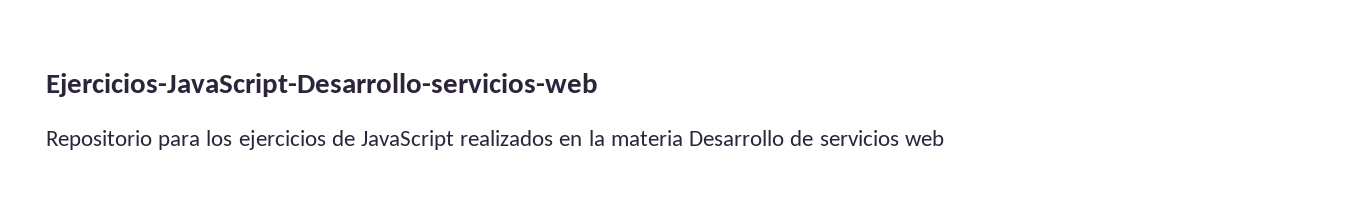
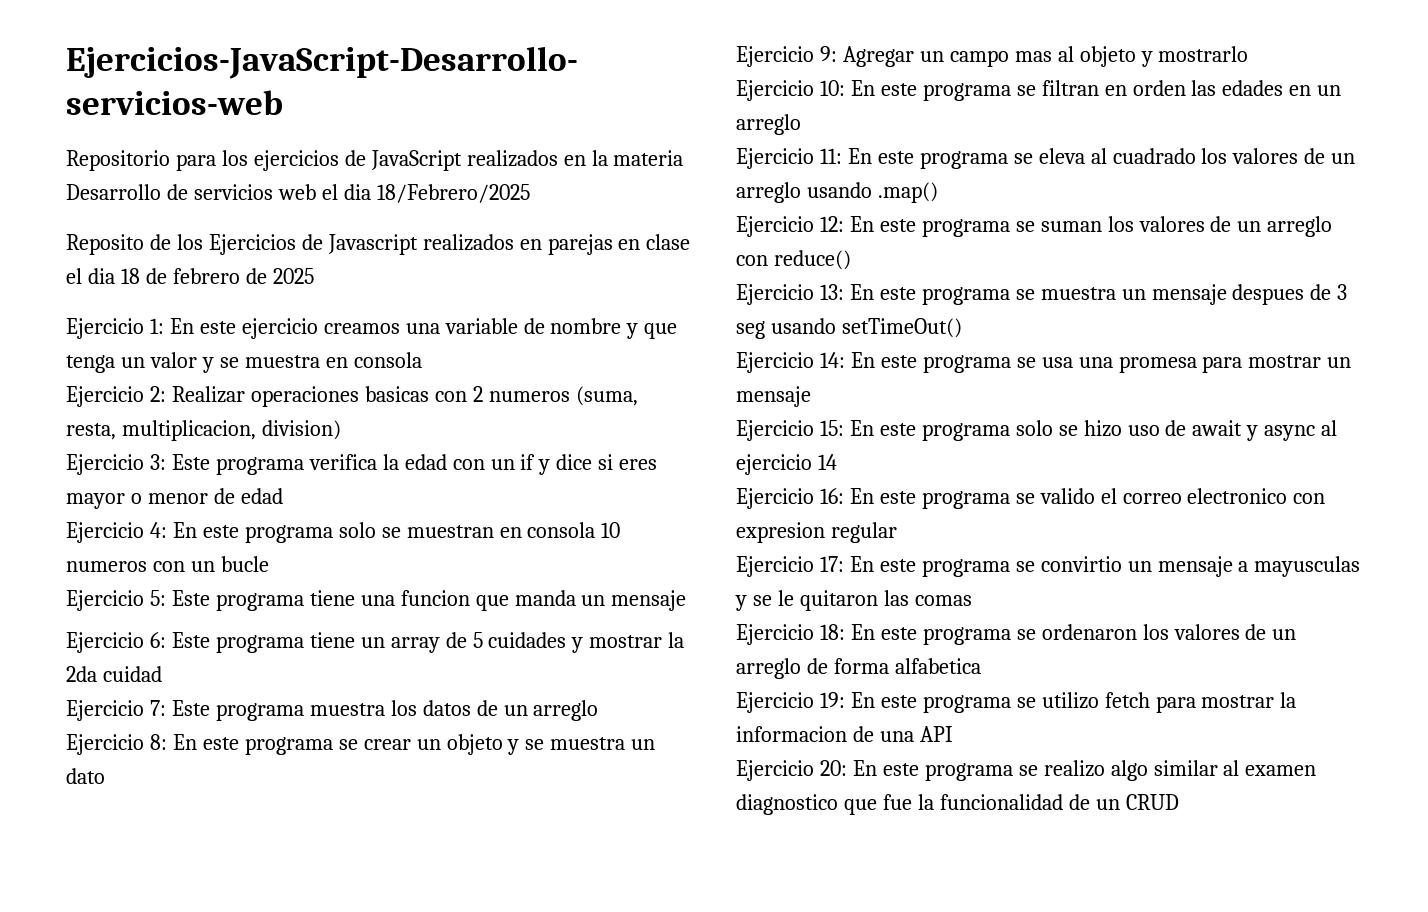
- Repositorio para los ejercicios de JavaScript realizados en la materia Desarrollo de servicios web
+ Repositorio para los ejercicios de JavaScript realizados en la materia Desarrollo de servicios web el dia 18/Febrero/2025
+ Reposito de los Ejercicios de Javascript realizados en parejas en clase el dia 18 de febrero de 2025
+ Ejercicio 1: En este ejercicio creamos una variable de nombre y que tenga un valor y se muestra en consola
+ Ejercicio 2: Realizar operaciones basicas con 2 numeros (suma, resta, multiplicacion, division)
+ Ejercicio 3: Este programa verifica la edad con un if y dice si eres mayor o menor de edad
+ Ejercicio 4: En este programa solo se muestran en consola 10 numeros con un bucle
+ Ejercicio 5: Este programa tiene una funcion que manda un mensaje
+ Ejercicio 6: Este programa tiene un array de 5 cuidades y mostrar la 2da cuidad
+ Ejercicio 7: Este programa muestra los datos de un arreglo
+ Ejercicio 8: En este programa se crear un objeto y se muestra un dato
+ Ejercicio 9: Agregar un campo mas al objeto y mostrarlo
+ Ejercicio 10: En este programa se filtran en orden las edades en un arreglo
+ Ejercicio 11: En este programa se eleva al cuadrado los valores de un arreglo usando .map()
+ Ejercicio 12: En este programa se suman los valores de un arreglo con reduce()
+ Ejercicio 13: En este programa se muestra un mensaje despues de 3 seg usando setTimeOut()
+ Ejercicio 14: En este programa se usa una promesa para mostrar un mensaje
+ Ejercicio 15: En este programa solo se hizo uso de await y async al ejercicio 14
+ Ejercicio 16: En este programa se valido el correo electronico con expresion regular
+ Ejercicio 17: En este programa se convirtio un mensaje a mayusculas y se le quitaron las comas
+ Ejercicio 18: En este programa se ordenaron los valores de un arreglo de forma alfabetica
+ Ejercicio 19: En este programa se utilizo fetch para mostrar la informacion de una API
+ Ejercicio 20: En este programa se realizo algo similar al examen diagnostico que fue la funcionalidad de un CRUD

